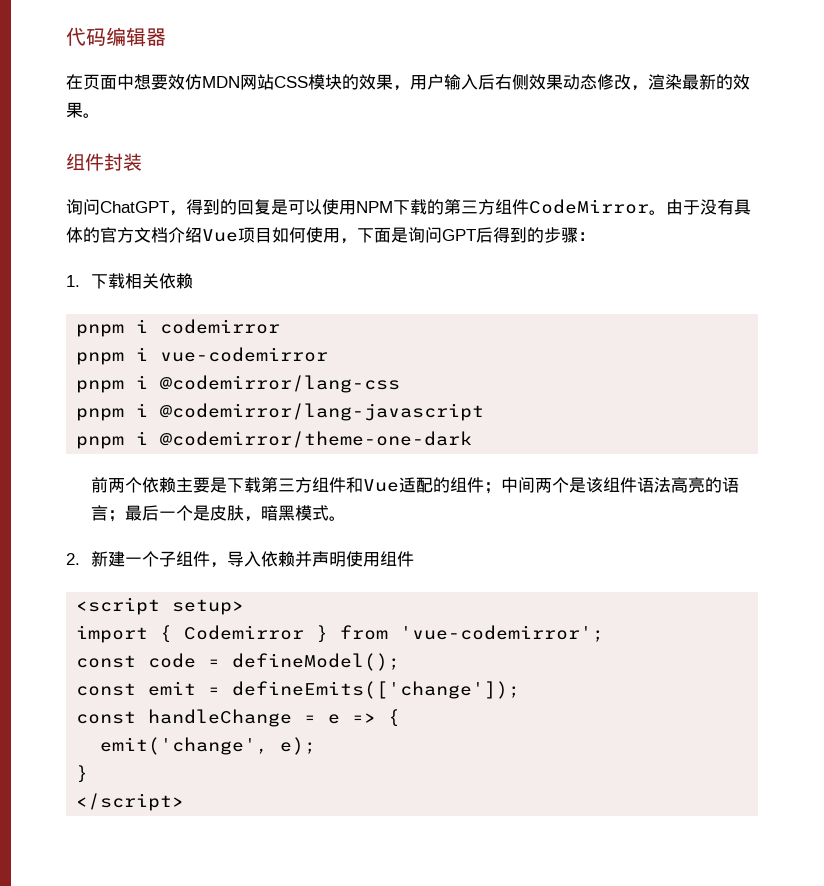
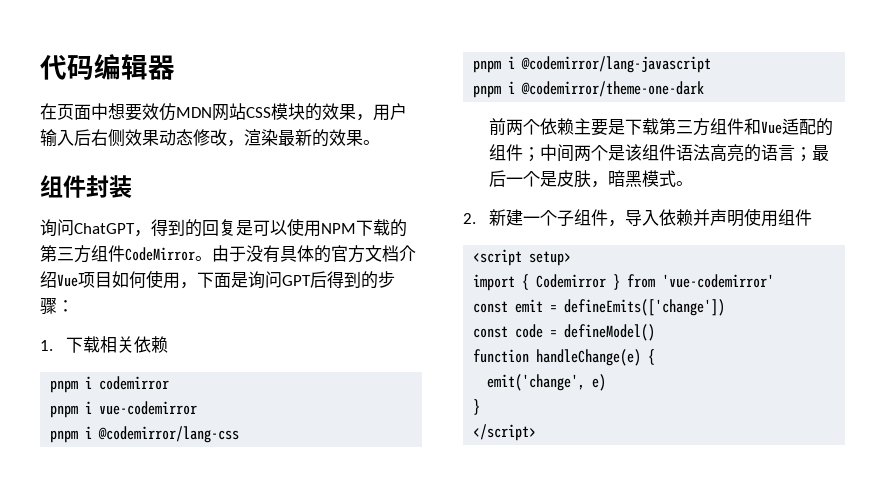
- import { Codemirror } from 'vue-codemirror';
- const code = defineModel();
- const emit = defineEmits(['change']);
- const handleChange = e => {
+ import { Codemirror } from 'vue-codemirror'
+ const emit = defineEmits(['change'])
+ const code = defineModel()
+ function handleChange(e) {
- emit('change', e);
+ emit('change', e)

